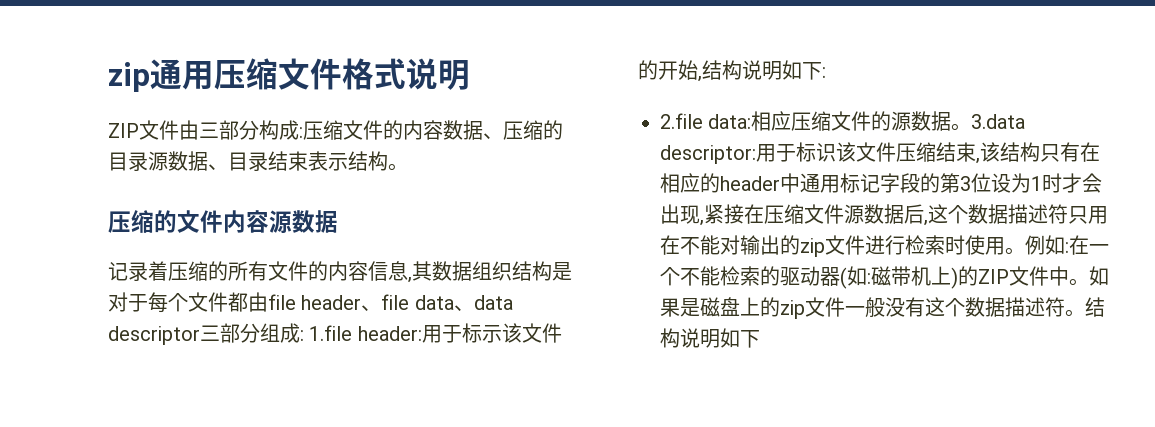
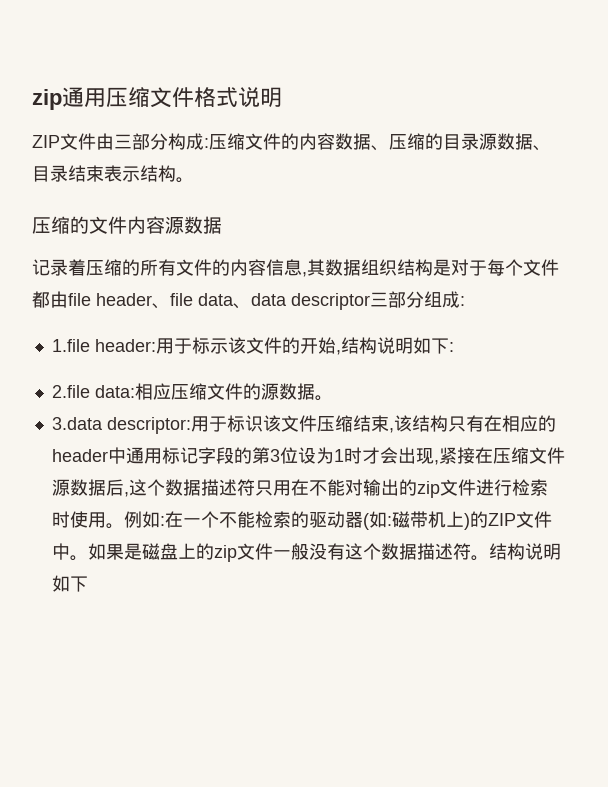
- 记录着压缩的所有文件的内容信息,其数据组织结构是对于每个文件都由file header、file data、data descriptor三部分组成: 1.file header:用于标示该文件的开始,结构说明如下:
+ 记录着压缩的所有文件的内容信息,其数据组织结构是对于每个文件都由file header、file data、data descriptor三部分组成:
+ 1.file header:用于标示该文件的开始,结构说明如下:
- 2.file data:相应压缩文件的源数据。3.data descriptor:用于标识该文件压缩结束,该结构只有在相应的header中通用标记字段的第3位设为1时才会出现,紧接在压缩文件源数据后,这个数据描述符只用在不能对输出的zip文件进行检索时使用。
+ 2.file data:相应压缩文件的源数据。
+ 3.data descriptor:用于标识该文件压缩结束,该结构只有在相应的header中通用标记字段的第3位设为1时才会出现,紧接在压缩文件源数据后,这个数据描述符只用在不能对输出的zip文件进行检索时使用。

